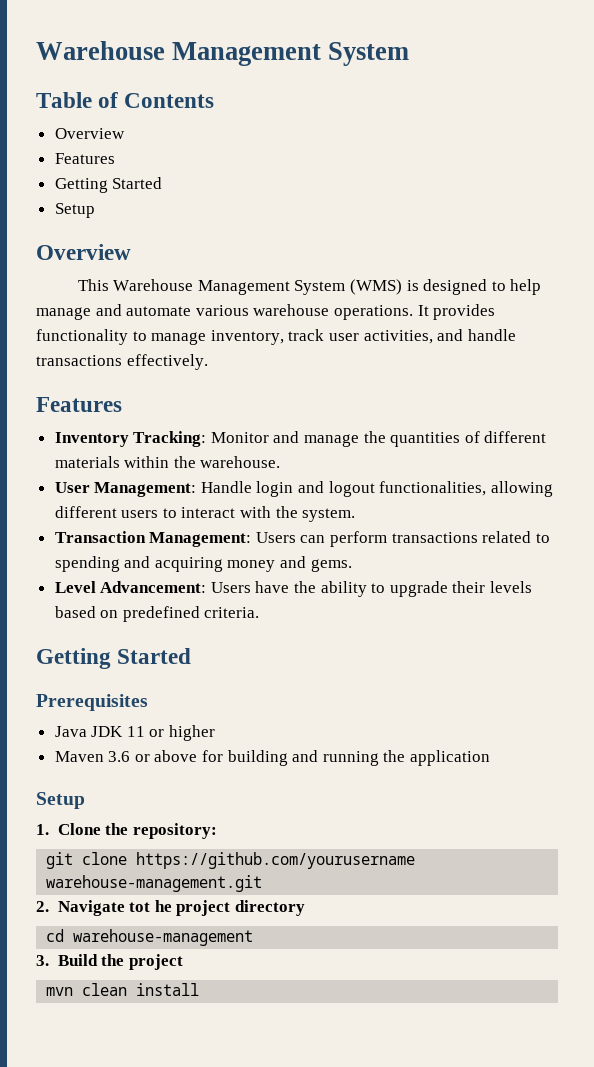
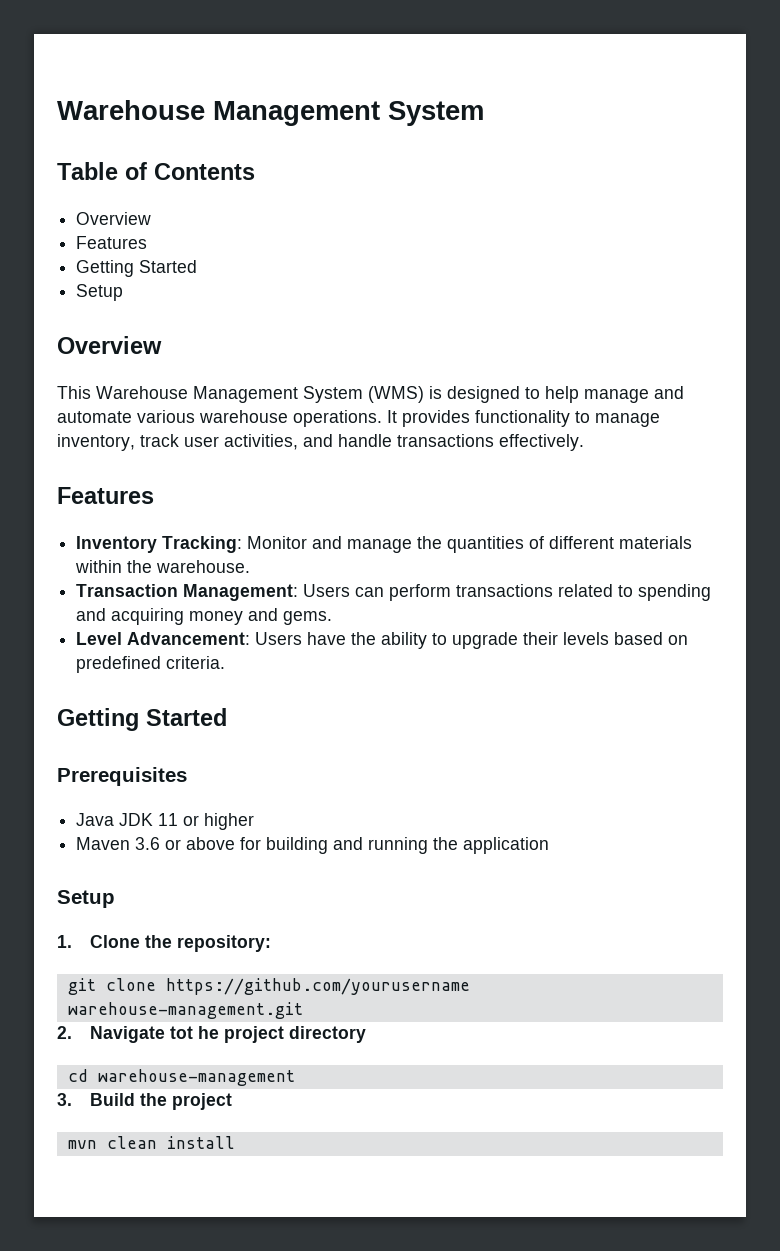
- User Management: Handle login and logout functionalities, allowing different users to interact with the system.

